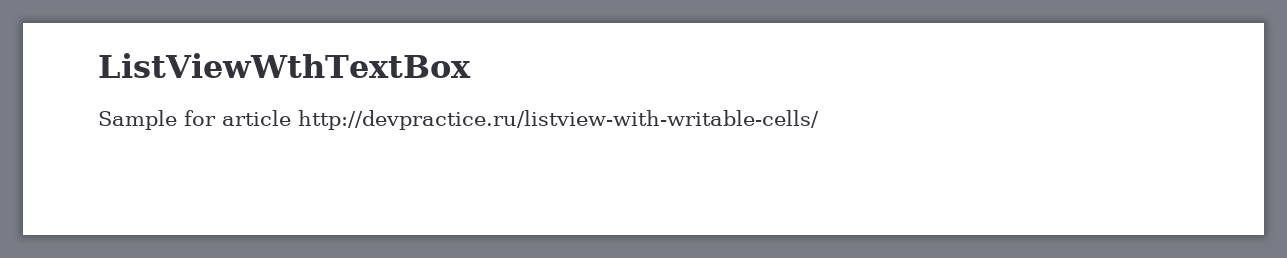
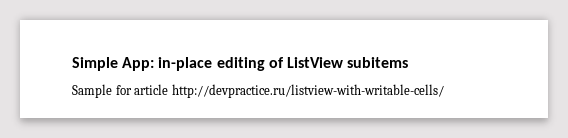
- ListViewWthTextBox
+ Simple App: in-place editing of ListView subitems

